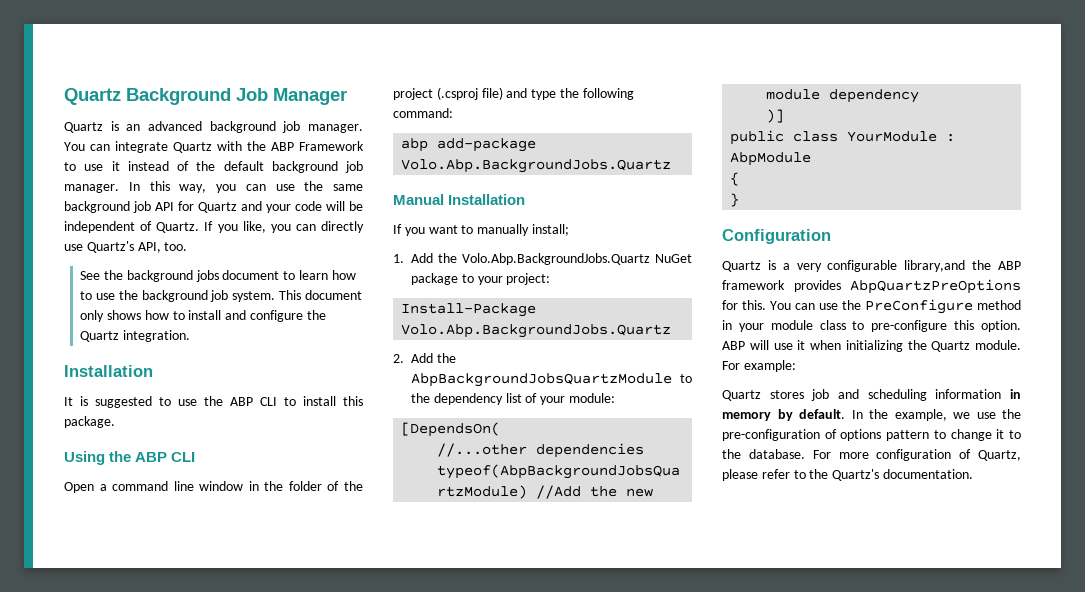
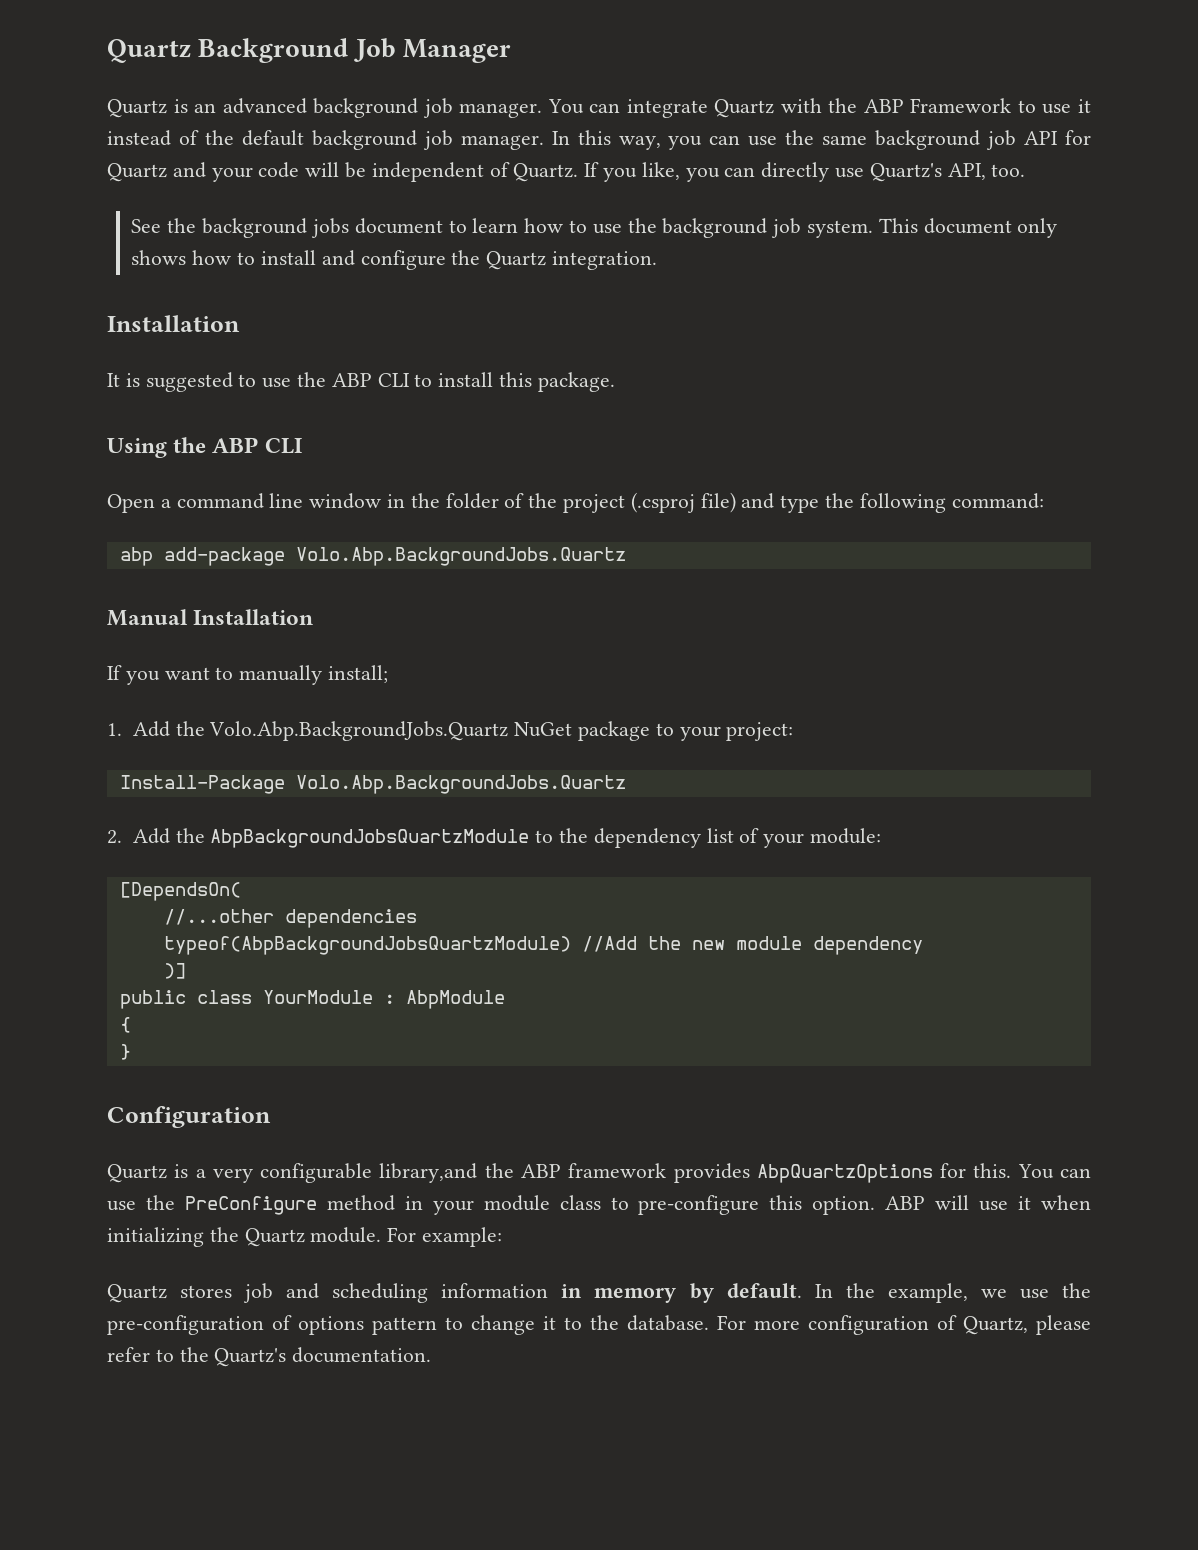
- Quartz is a very configurable library,and the ABP framework provides AbpQuartzPreOptions for this.
+ Quartz is a very configurable library,and the ABP framework provides AbpQuartzOptions for this.

